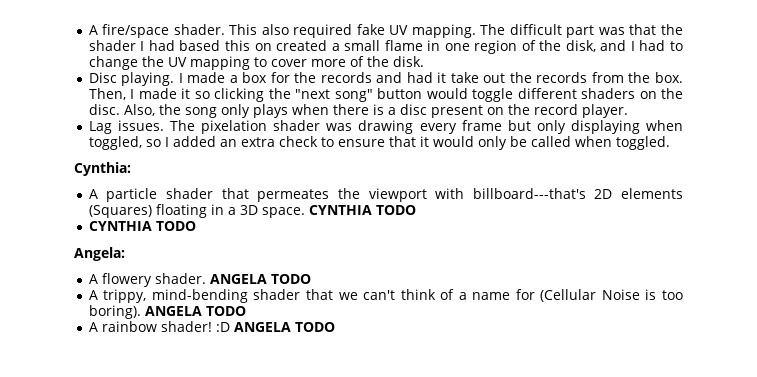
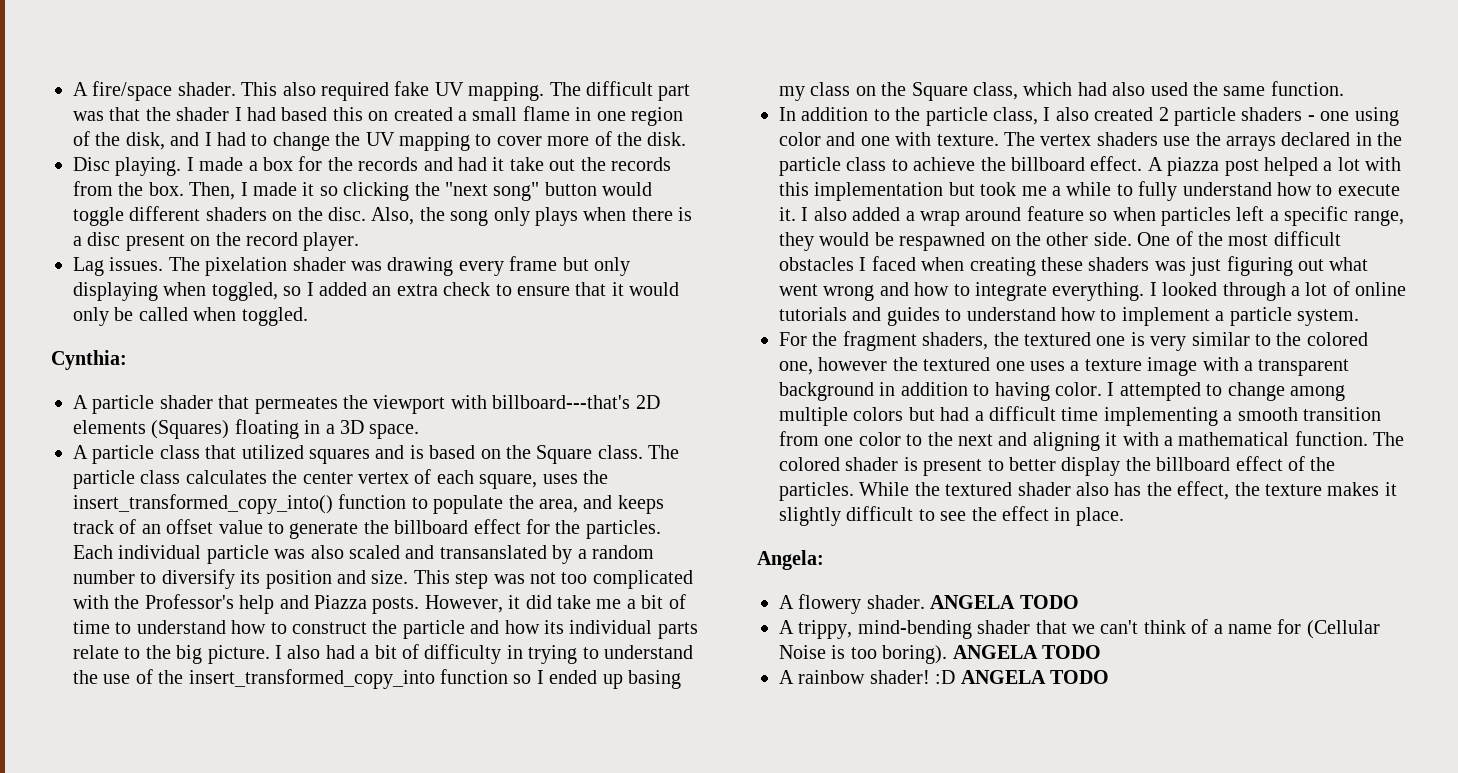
- A particle shader that permeates the viewport with billboard---that's 2D elements (Squares) floating in a 3D space. CYNTHIA TODO
- CYNTHIA TODO
+ A particle shader that permeates the viewport with billboard---that's 2D elements (Squares) floating in a 3D space.
+ A particle class that utilized squares and is based on the Square class. The particle class calculates the center vertex of each square, uses the insert_transformed_copy_into() function to populate the area, and keeps track of an offset value to generate the billboard effect for the particles. Each individual particle was also scaled and transanslated by a random number to diversify its position and size. This step was not too complicated with the Professor's help and Piazza posts. However, it did take me a bit of time to understand how to construct the particle and how its individual parts relate to the big picture. I also had a bit of difficulty in trying to understand the use of the insert_transformed_copy_into function so I ended up basing my class on the Square class, which had also used the same function.
+ In addition to the particle class, I also created 2 particle shaders - one using color and one with texture. The vertex shaders use the arrays declared in the particle class to achieve the billboard effect. A piazza post helped a lot with this implementation but took me a while to fully understand how to execute it. I also added a wrap around feature so when particles left a specific range, they would be respawned on the other side. One of the most difficult obstacles I faced when creating these shaders was just figuring out what went wrong and how to integrate everything. I looked through a lot of online tutorials and guides to understand how to implement a particle system.
+ For the fragment shaders, the textured one is very similar to the colored one, however the textured one uses a texture image with a transparent background in addition to having color. I attempted to change among multiple colors but had a difficult time implementing a smooth transition from one color to the next and aligning it with a mathematical function. The colored shader is present to better display the billboard effect of the particles. While the textured shader also has the effect, the texture makes it slightly difficult to see the effect in place.

